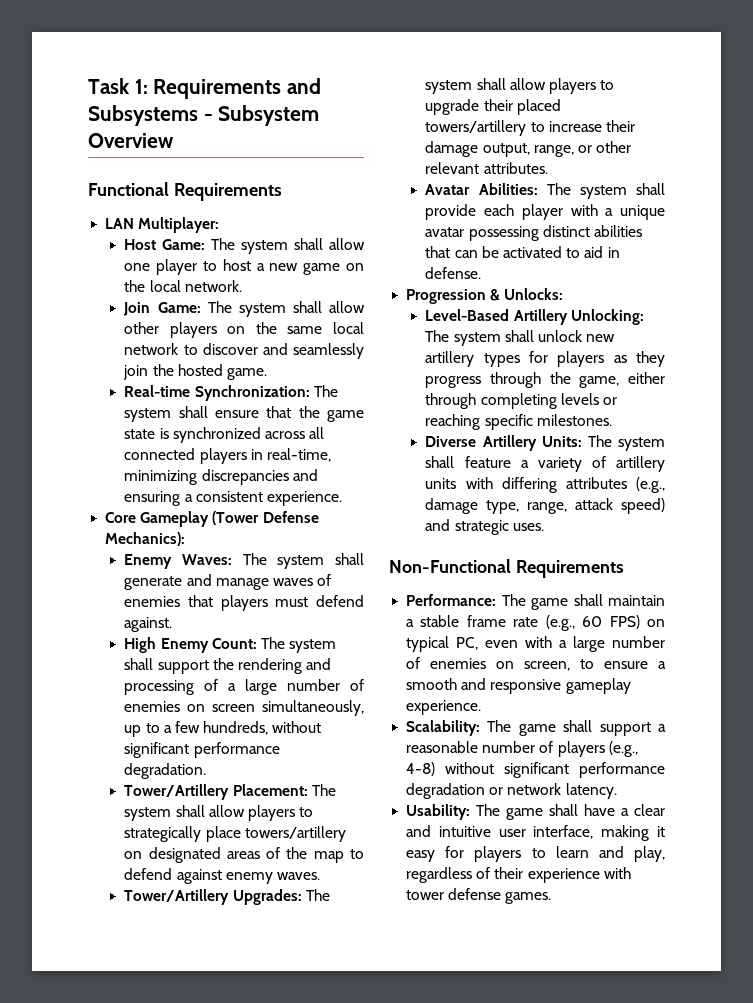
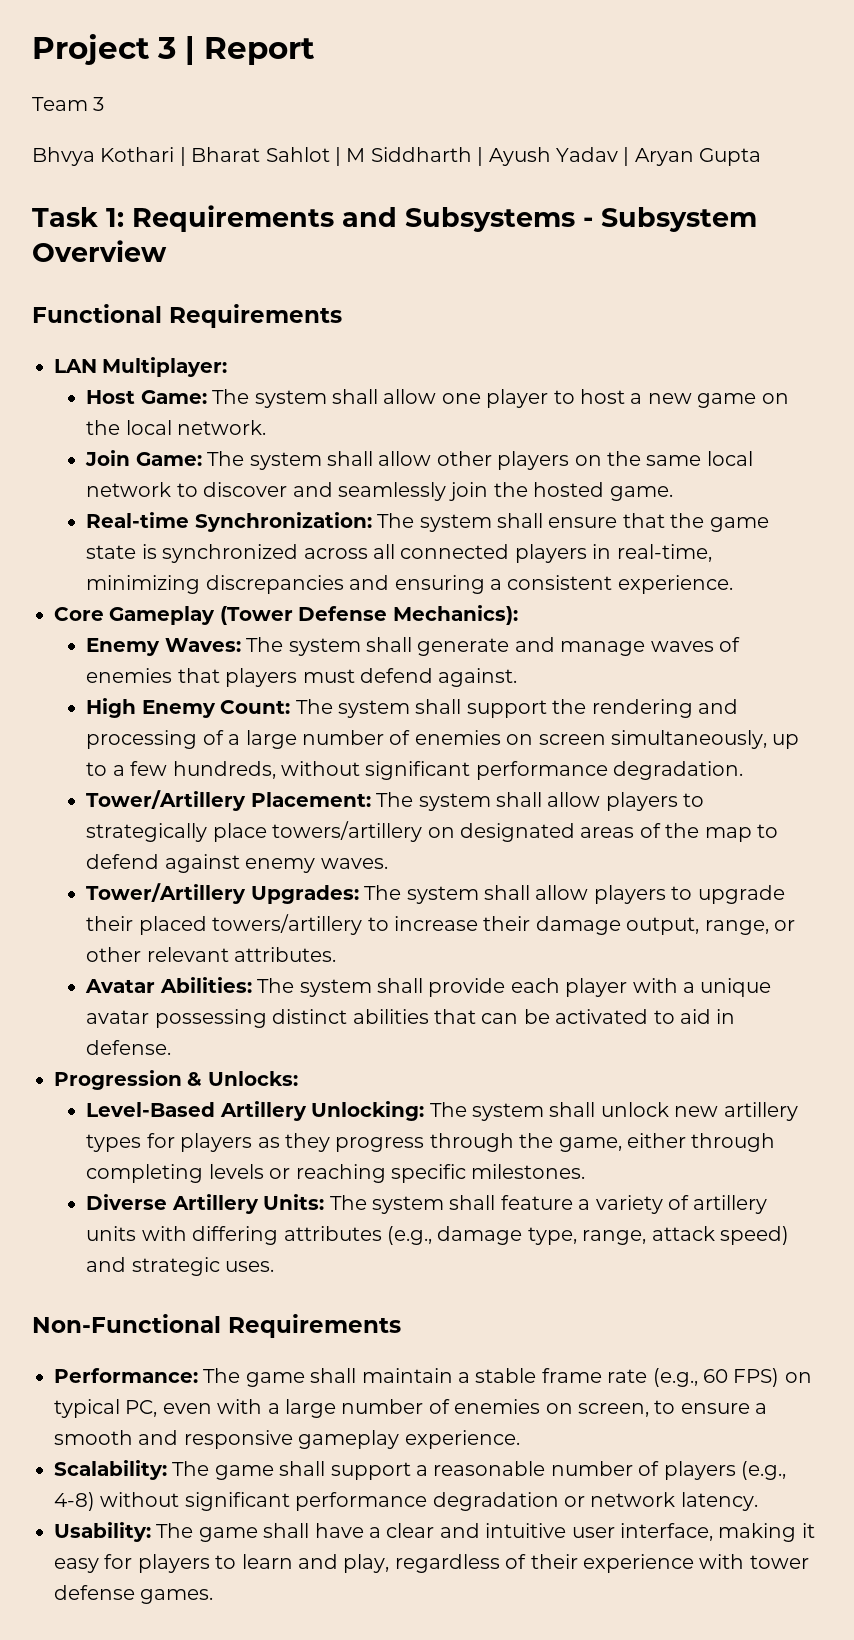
+ Project 3 | Report
+ Team 3
+ Bhvya Kothari | Bharat Sahlot | M Siddharth | Ayush Yadav | Aryan Gupta

